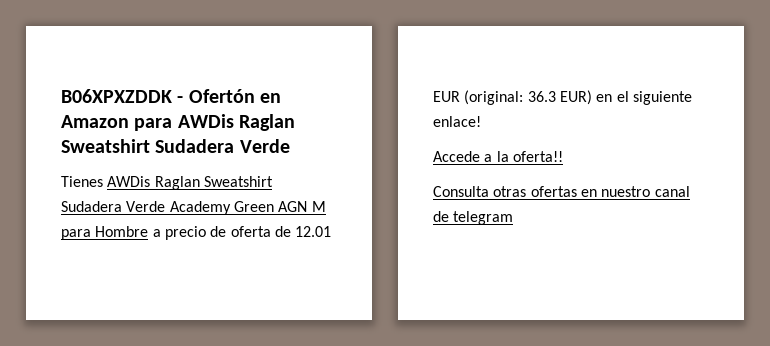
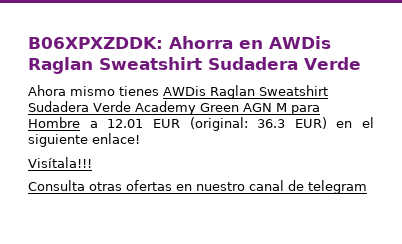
- B06XPXZDDK - Ofertón en Amazon para AWDis Raglan Sweatshirt Sudadera Verde
+ B06XPXZDDK: Ahorra en AWDis Raglan Sweatshirt Sudadera Verde
- Tienes AWDis Raglan Sweatshirt Sudadera Verde Academy Green AGN M para Hombre a precio de oferta de 12.01 EUR (original: 36.3 EUR) en el siguiente enlace!
+ Ahora mismo tienes AWDis Raglan Sweatshirt Sudadera Verde Academy Green AGN M para Hombre a 12.01 EUR (original: 36.3 EUR) en el siguiente enlace!
- Accede a la oferta!!
+ Visítala!!!

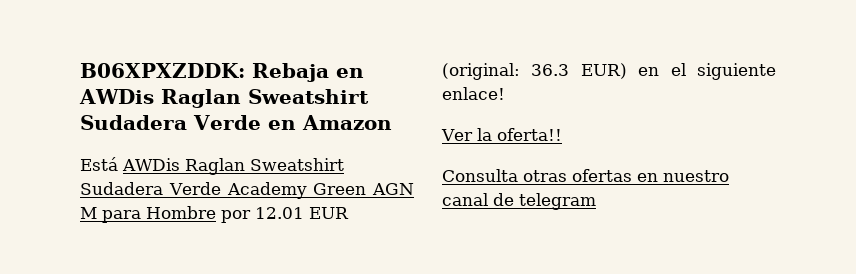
- B06XPXZDDK: Ahorra en AWDis Raglan Sweatshirt Sudadera Verde
- Ahora mismo tienes AWDis Raglan Sweatshirt Sudadera Verde Academy Green AGN M para Hombre a 12.01 EUR (original: 36.3 EUR) en el siguiente enlace!
+ B06XPXZDDK: Rebaja en AWDis Raglan Sweatshirt Sudadera Verde en Amazon
+ Está AWDis Raglan Sweatshirt Sudadera Verde Academy Green AGN M para Hombre por 12.01 EUR (original: 36.3 EUR) en el siguiente enlace!
- Visítala!!!
+ Ver la oferta!!

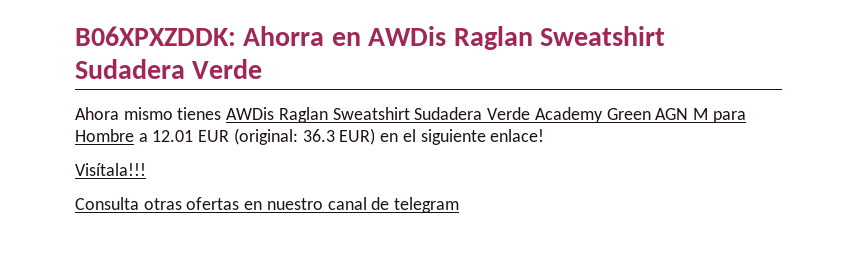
- B06XPXZDDK: Rebaja en AWDis Raglan Sweatshirt Sudadera Verde en Amazon
- Está AWDis Raglan Sweatshirt Sudadera Verde Academy Green AGN M para Hombre por 12.01 EUR (original: 36.3 EUR) en el siguiente enlace!
+ B06XPXZDDK: Ahorra en AWDis Raglan Sweatshirt Sudadera Verde
+ Ahora mismo tienes AWDis Raglan Sweatshirt Sudadera Verde Academy Green AGN M para Hombre a 12.01 EUR (original: 36.3 EUR) en el siguiente enlace!
- Ver la oferta!!
+ Visítala!!!

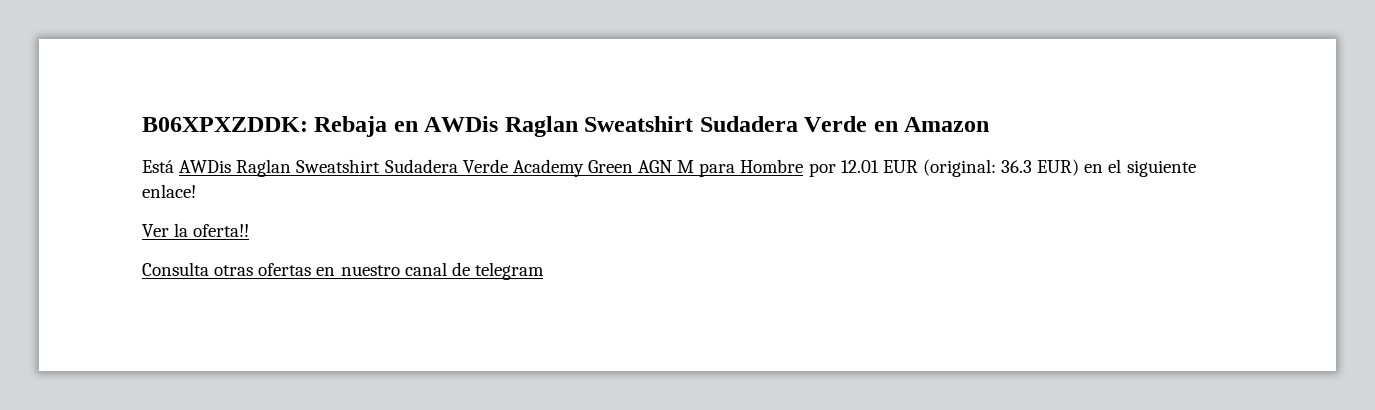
- B06XPXZDDK: Ahorra en AWDis Raglan Sweatshirt Sudadera Verde
- Ahora mismo tienes AWDis Raglan Sweatshirt Sudadera Verde Academy Green AGN M para Hombre a 12.01 EUR (original: 36.3 EUR) en el siguiente enlace!
+ B06XPXZDDK: Rebaja en AWDis Raglan Sweatshirt Sudadera Verde en Amazon
+ Está AWDis Raglan Sweatshirt Sudadera Verde Academy Green AGN M para Hombre por 12.01 EUR (original: 36.3 EUR) en el siguiente enlace!
- Visítala!!!
+ Ver la oferta!!

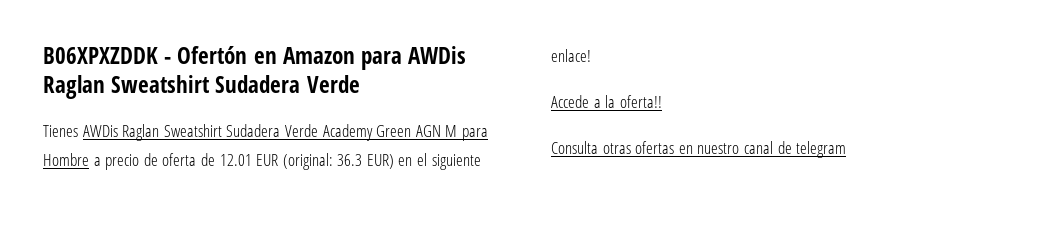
- B06XPXZDDK: Rebaja en AWDis Raglan Sweatshirt Sudadera Verde en Amazon
- Está AWDis Raglan Sweatshirt Sudadera Verde Academy Green AGN M para Hombre por 12.01 EUR (original: 36.3 EUR) en el siguiente enlace!
+ B06XPXZDDK - Ofertón en Amazon para AWDis Raglan Sweatshirt Sudadera Verde
+ Tienes AWDis Raglan Sweatshirt Sudadera Verde Academy Green AGN M para Hombre a precio de oferta de 12.01 EUR (original: 36.3 EUR) en el siguiente enlace!
- Ver la oferta!!
+ Accede a la oferta!!

